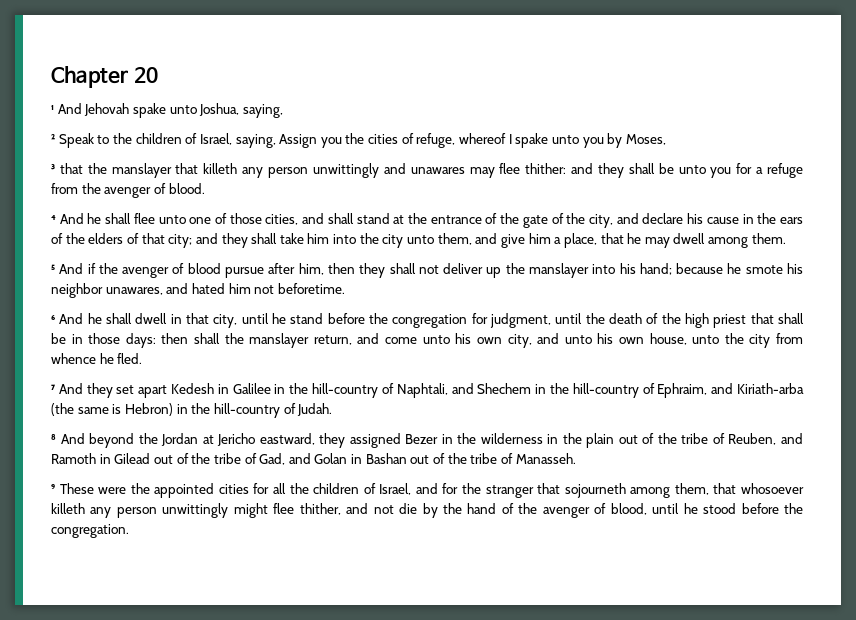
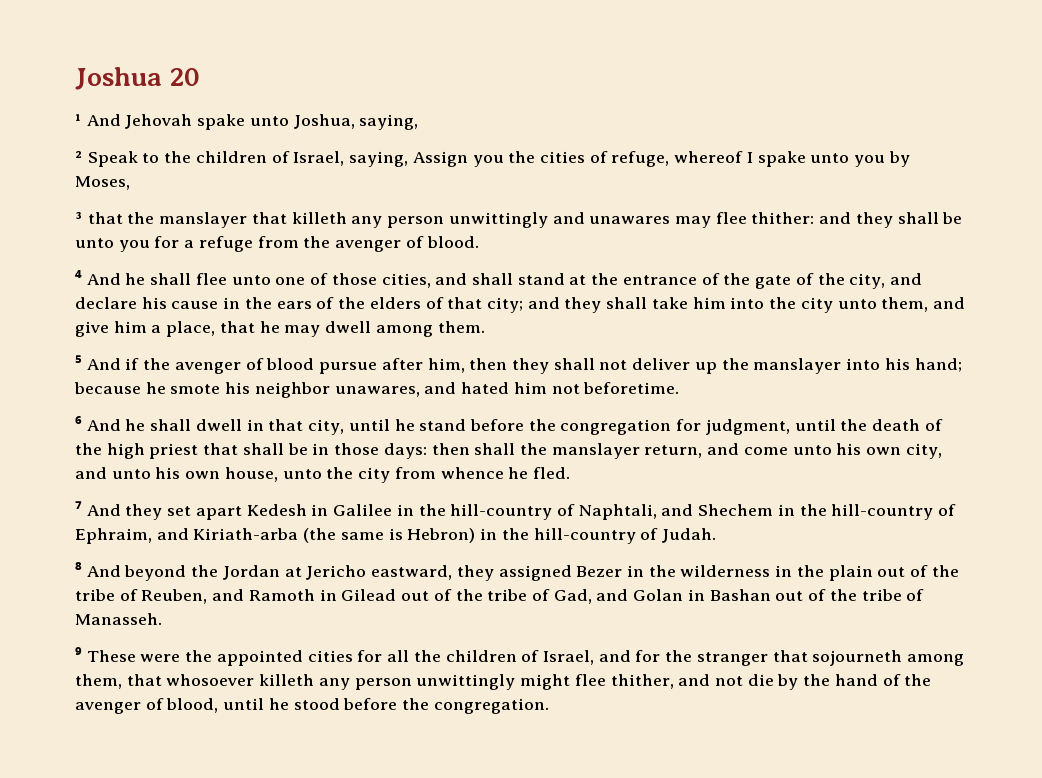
- Chapter 20
+ Joshua 20

